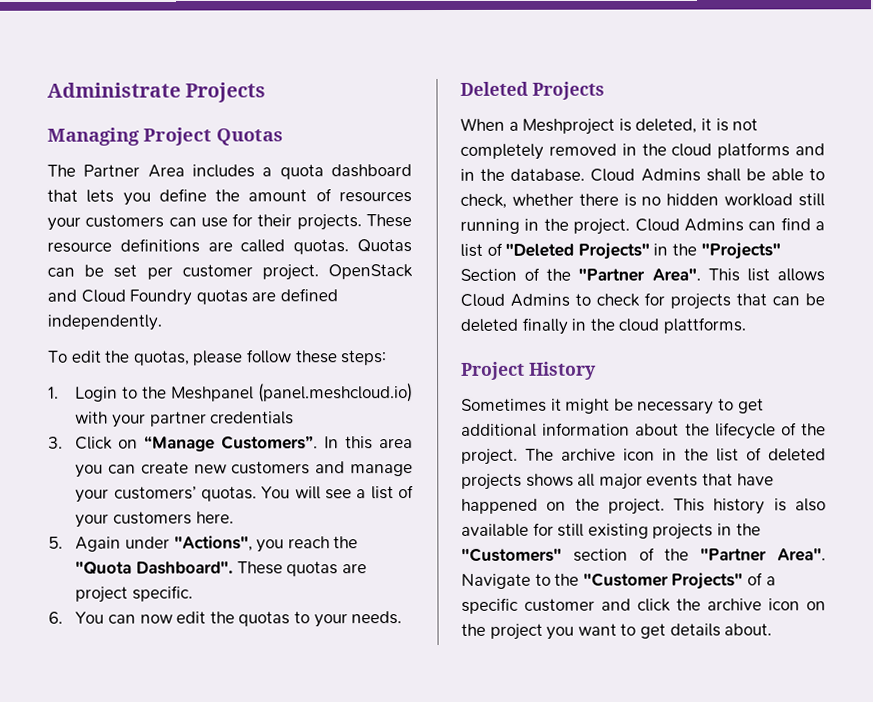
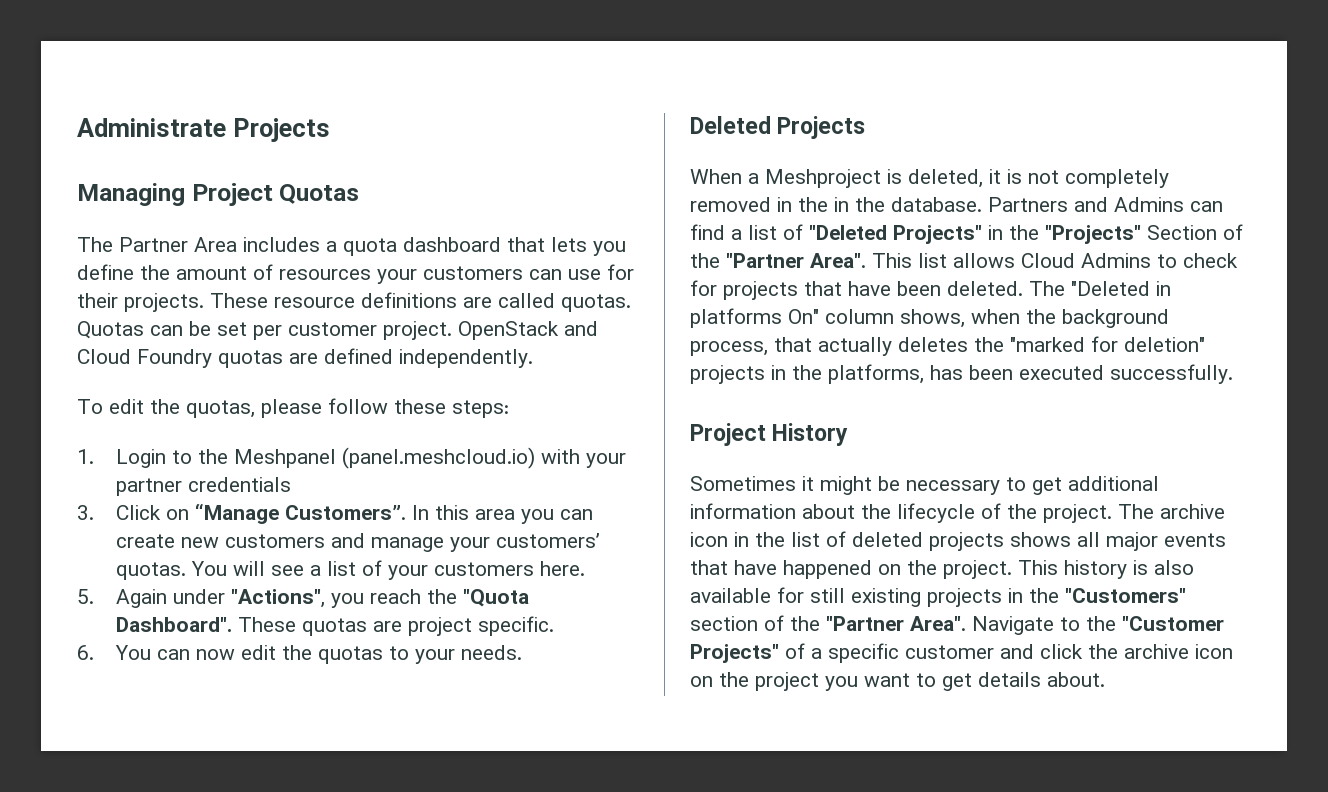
- When a Meshproject is deleted, it is not completely removed in the cloud platforms and in the database. Cloud Admins shall be able to check, whether there is no hidden workload still running in the project. Cloud Admins can find a list of "Deleted Projects" in the "Projects" Section of the "Partner Area".
+ When a Meshproject is deleted, it is not completely removed in the in the database. Partners and Admins can find a list of "Deleted Projects" in the "Projects" Section of the "Partner Area".
- This list allows Cloud Admins to check for projects that can be deleted finally in the cloud plattforms.
+ This list allows Cloud Admins to check for projects that have been deleted. The "Deleted in platforms On" column shows, when the background process, that actually deletes the "marked for deletion" projects in the platforms, has been executed successfully.

